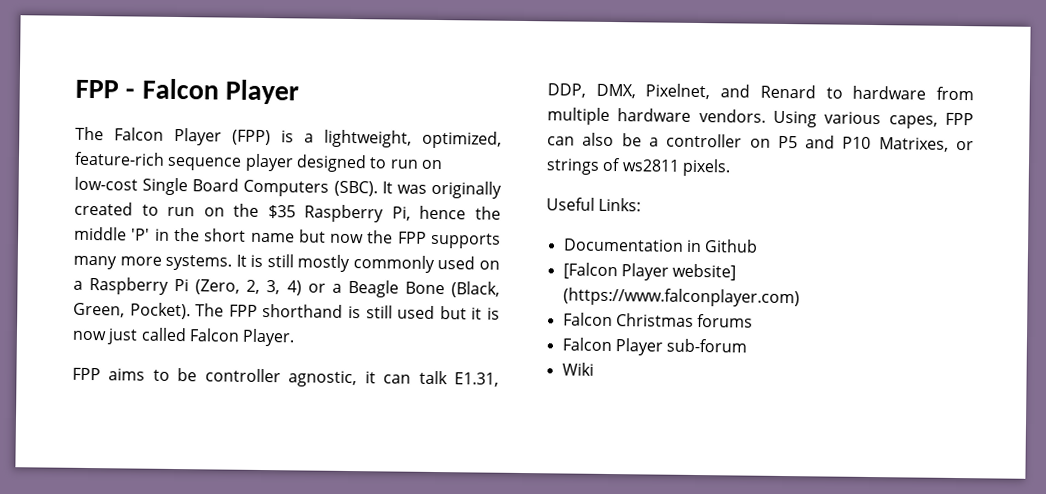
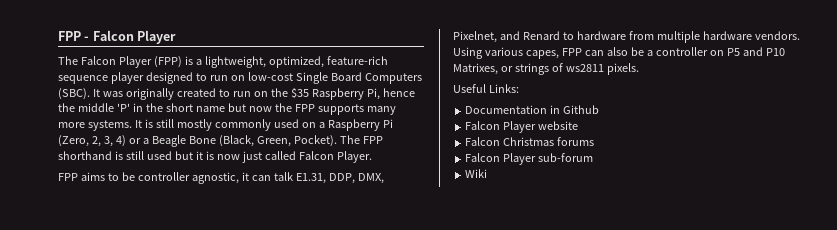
- [Falcon Player website] (https://www.falconplayer.com)
+ Falcon Player website

